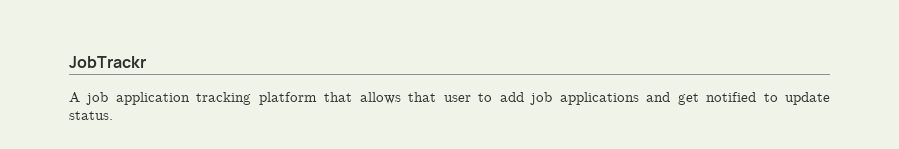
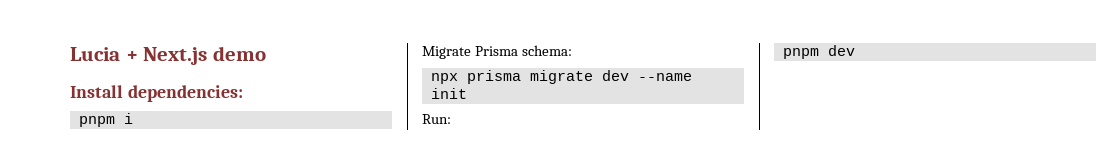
- JobTrackr
- A job application tracking platform that allows that user to add job applications and get notified to update status.
+ Lucia + Next.js demo
+ Install dependencies:
+ pnpm i
+ Migrate Prisma schema:
+ npx prisma migrate dev --name init
+ Run:
+ pnpm dev

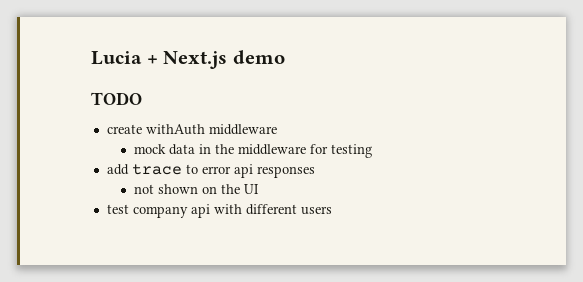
- Install dependencies:
- pnpm i
- Migrate Prisma schema:
- npx prisma migrate dev --name init
- Run:
- pnpm dev
+ TODO
+ create withAuth middleware
+ mock data in the middleware for testing
+ add trace to error api responses
+ not shown on the UI
+ test company api with different users

